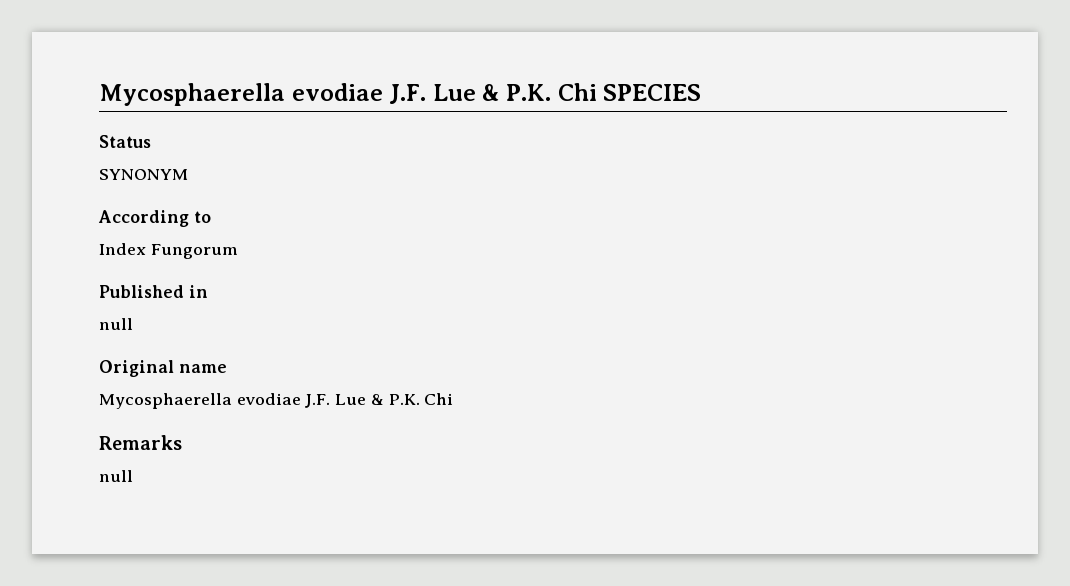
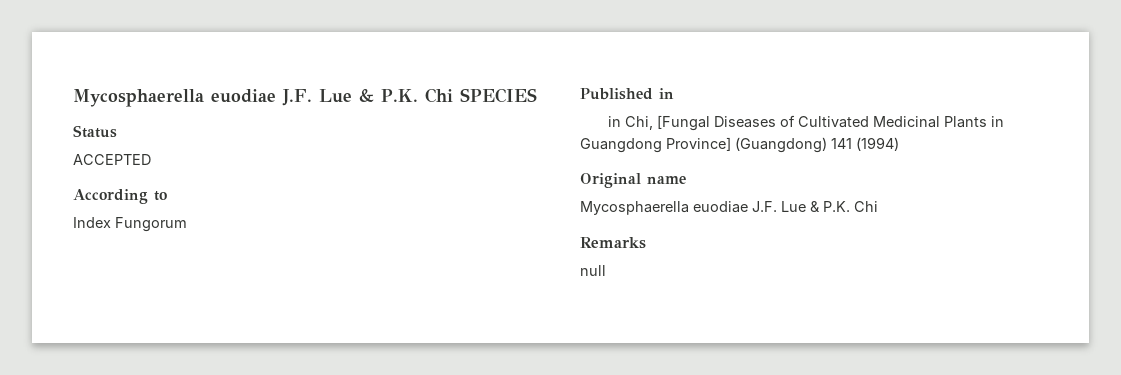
- Mycosphaerella evodiae J.F. Lue & P.K. Chi SPECIES
+ Mycosphaerella euodiae J.F. Lue & P.K. Chi SPECIES
- SYNONYM
+ ACCEPTED
  Published in
- null
+ in Chi, [Fungal Diseases of Cultivated Medicinal Plants in Guangdong Province] (Guangdong) 141 (1994)
  Original name
- Mycosphaerella evodiae J.F. Lue & P.K. Chi
+ Mycosphaerella euodiae J.F. Lue & P.K. Chi

